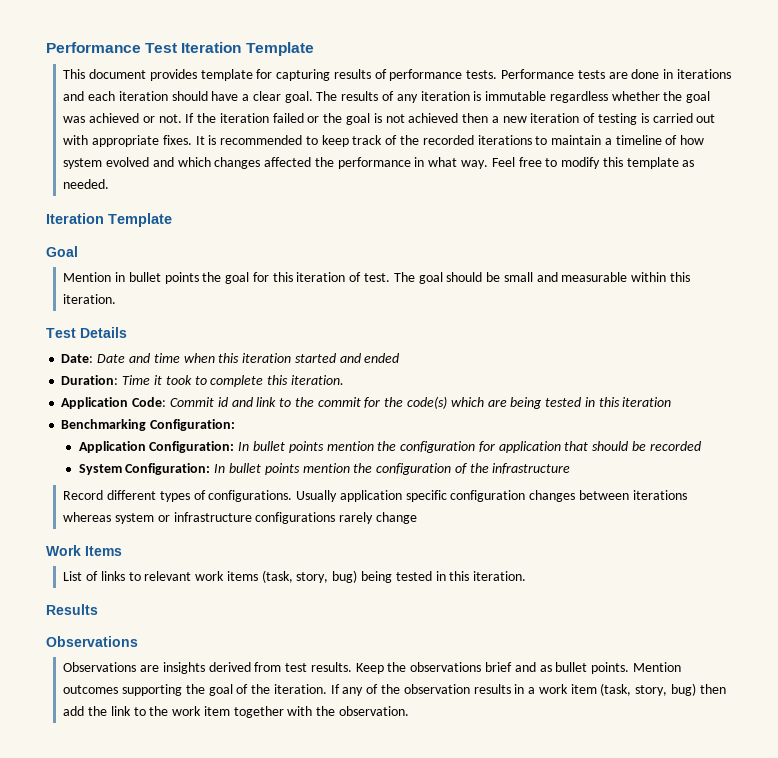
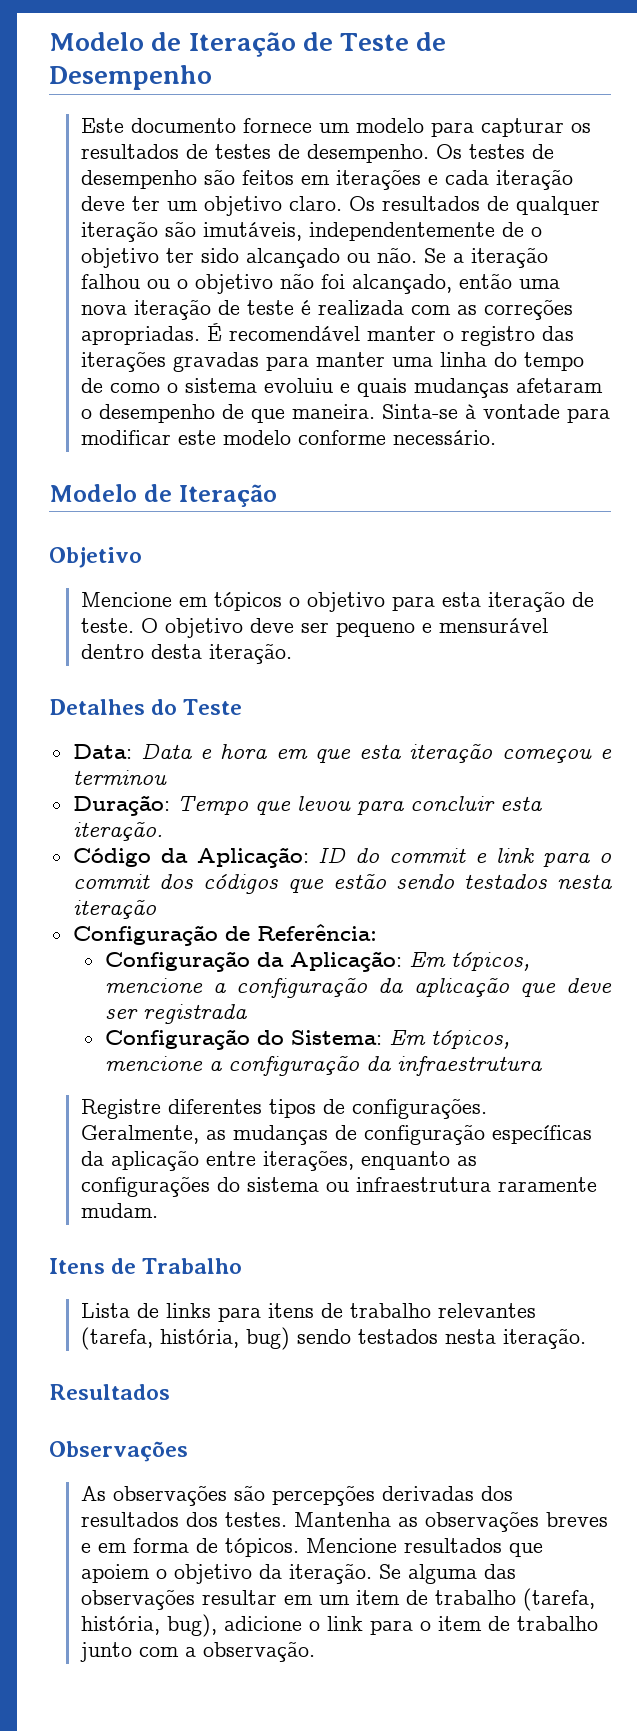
- Performance Test Iteration Template
- This document provides template for capturing results of performance tests. Performance tests are done in iterations and each iteration should have a clear goal. The results of any iteration is immutable regardless whether the goal was achieved or not. If the iteration failed or the goal is not achieved then a new iteration of testing is carried out with appropriate fixes. It is recommended to keep track of the recorded iterations to maintain a timeline of how system evolved and which changes affected the performance in what way. Feel free to modify this template as needed.
- Iteration Template
- Goal
- Mention in bullet points the goal for this iteration of test. The goal should be small and measurable within this iteration.
- Test Details
- Date: Date and time when this iteration started and ended
- Duration: Time it took to complete this iteration.
- Application Code: Commit id and link to the commit for the code(s) which are being tested in this iteration
- Benchmarking Configuration:
- Application Configuration: In bullet points mention the configuration for application that should be recorded
- System Configuration: In bullet points mention the configuration of the infrastructure
- Record different types of configurations. Usually application specific configuration changes between iterations whereas system or infrastructure configurations rarely change
- Work Items
- List of links to relevant work items (task, story, bug) being tested in this iteration.
- Results
- Observations
- Observations are insights derived from test results. Keep the observations brief and as bullet points. Mention outcomes supporting the goal of the iteration. If any of the observation results in a work item (task, story, bug) then add the link to the work item together with the observation.
+ Modelo de Iteração de Teste de Desempenho
+ Este documento fornece um modelo para capturar os resultados de testes de desempenho. Os testes de desempenho são feitos em iterações e cada iteração deve ter um objetivo claro. Os resultados de qualquer iteração são imutáveis, independentemente de o objetivo ter sido alcançado ou não. Se a iteração falhou ou o objetivo não foi alcançado, então uma nova iteração de teste é realizada com as correções apropriadas. É recomendável manter o registro das iterações gravadas para manter uma linha do tempo de como o sistema evoluiu e quais mudanças afetaram o desempenho de que maneira. Sinta-se à vontade para modificar este modelo conforme necessário.
+ Modelo de Iteração
+ Objetivo
+ Mencione em tópicos o objetivo para esta iteração de teste. O objetivo deve ser pequeno e mensurável dentro desta iteração.
+ Detalhes do Teste
+ Data: Data e hora em que esta iteração começou e terminou
+ Duração: Tempo que levou para concluir esta iteração.
+ Código da Aplicação: ID do commit e link para o commit dos códigos que estão sendo testados nesta iteração
+ Configuração de Referência:
+ Configuração da Aplicação: Em tópicos, mencione a configuração da aplicação que deve ser registrada
+ Configuração do Sistema: Em tópicos, mencione a configuração da infraestrutura
+ Registre diferentes tipos de configurações. Geralmente, as mudanças de configuração específicas da aplicação entre iterações, enquanto as configurações do sistema ou infraestrutura raramente mudam.
+ Itens de Trabalho
+ Lista de links para itens de trabalho relevantes (tarefa, história, bug) sendo testados nesta iteração.
+ Resultados
+ Observações
+ As observações são percepções derivadas dos resultados dos testes. Mantenha as observações breves e em forma de tópicos. Mencione resultados que apoiem o objetivo da iteração. Se alguma das observações resultar em um item de trabalho (tarefa, história, bug), adicione o link para o item de trabalho junto com a observação.

